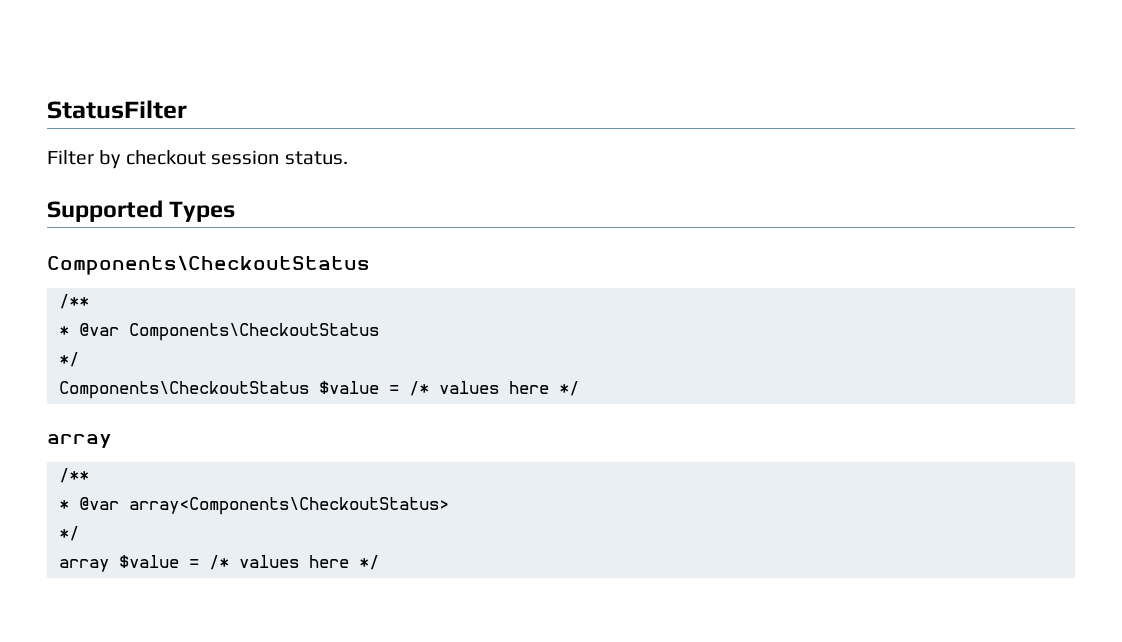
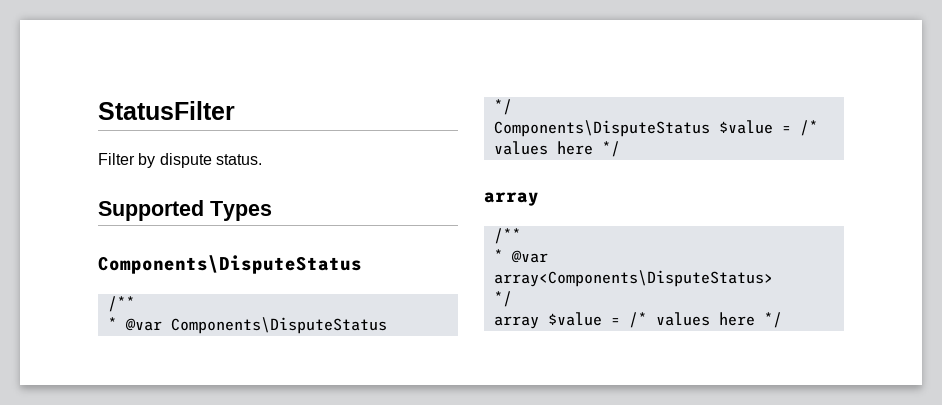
- Filter by checkout session status.
+ Filter by dispute status.
  Supported Types
- Components\CheckoutStatus
+ Components\DisputeStatus
  /**
- * @var Components\CheckoutStatus
+ * @var Components\DisputeStatus
  */
- Components\CheckoutStatus $value = /* values here */
+ Components\DisputeStatus $value = /* values here */
- * @var array<Components\CheckoutStatus>
+ * @var array<Components\DisputeStatus>

